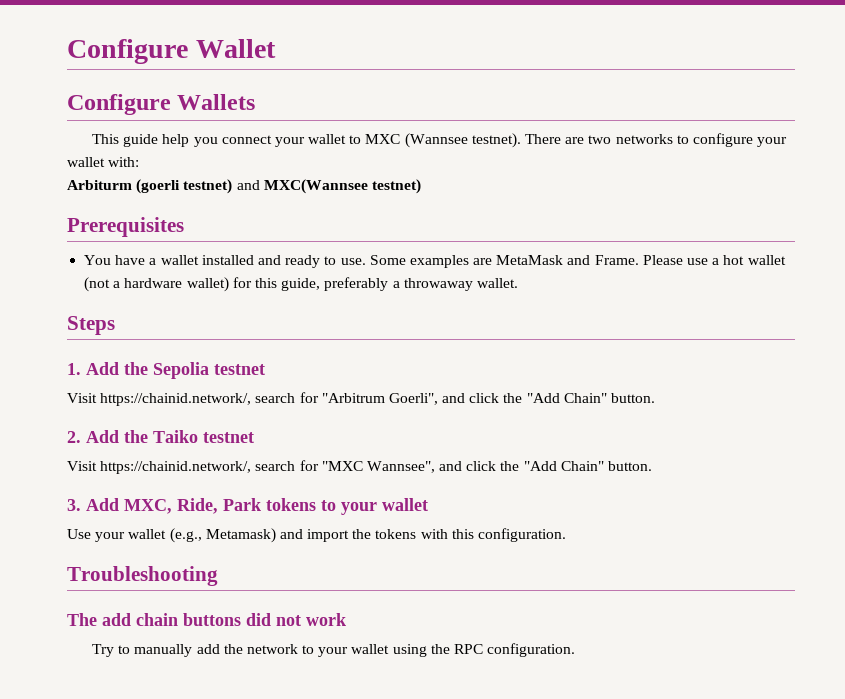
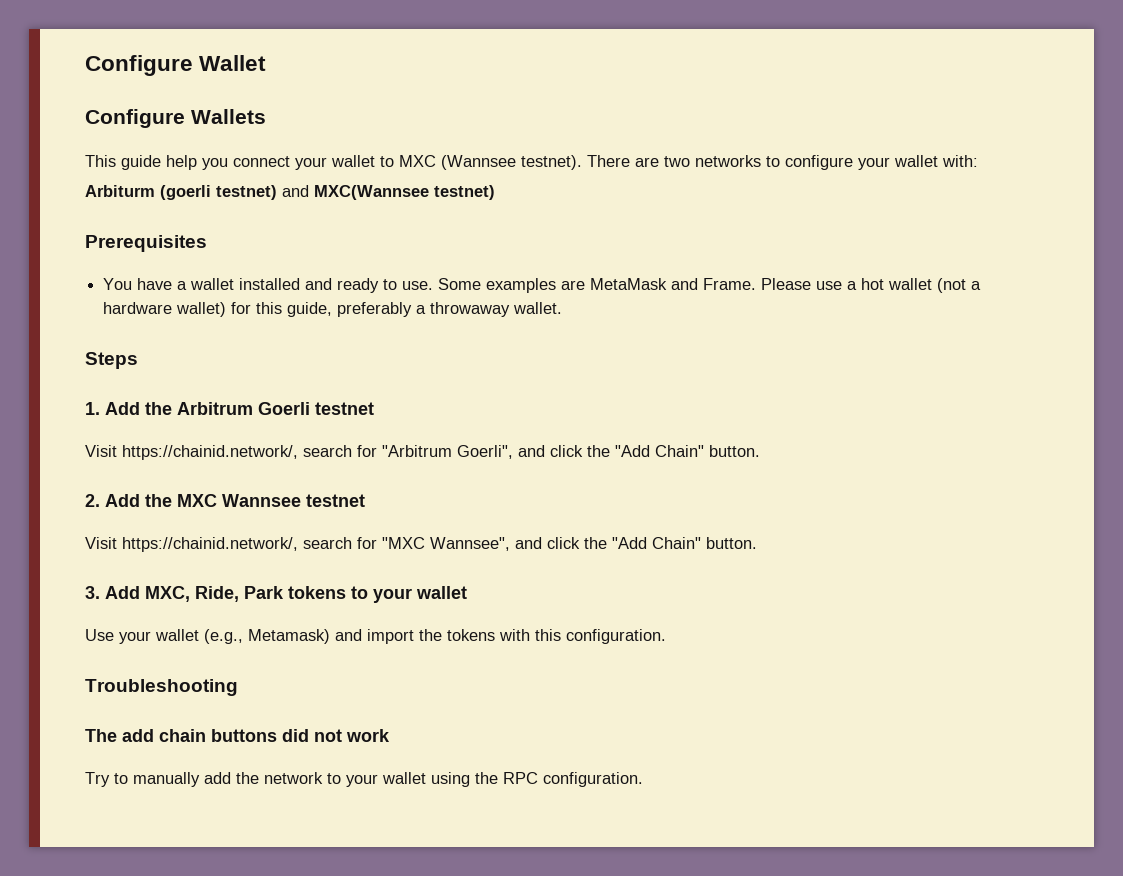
- 1. Add the Sepolia testnet
+ 1. Add the Arbitrum Goerli testnet
- 2. Add the Taiko testnet
+ 2. Add the MXC Wannsee testnet

